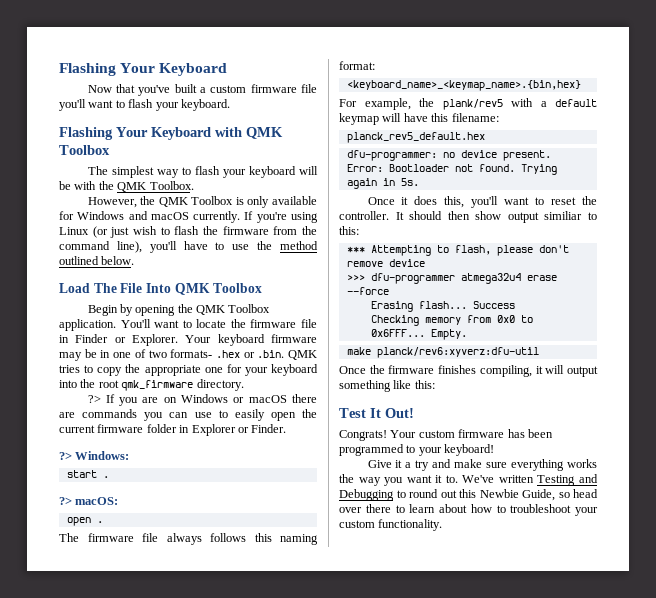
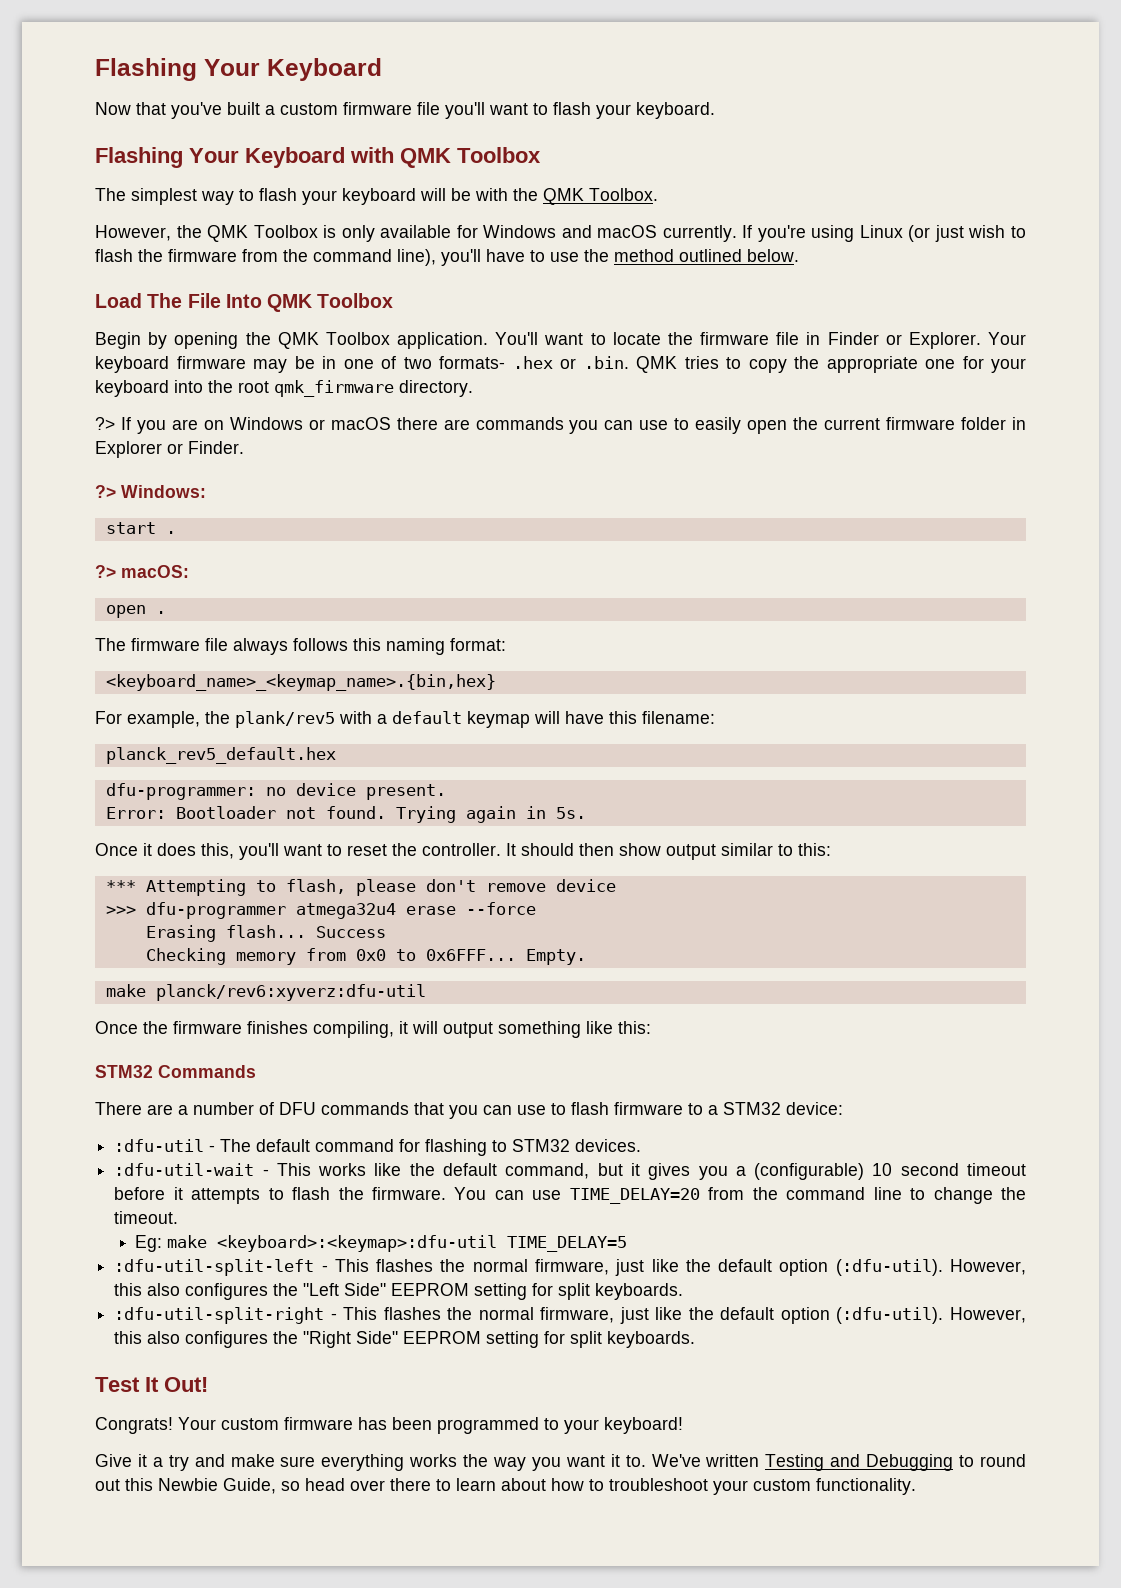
- It should then show output similiar to this:
+ It should then show output similar to this:
+ STM32 Commands
+ There are a number of DFU commands that you can use to flash firmware to a STM32 device:
+ :dfu-util - The default command for flashing to STM32 devices.
+ :dfu-util-wait - This works like the default command, but it gives you a (configurable) 10 second timeout before it attempts to flash the firmware. You can use TIME_DELAY=20 from the command line to change the timeout.
+ Eg: make <keyboard>:<keymap>:dfu-util TIME_DELAY=5
+ :dfu-util-split-left - This flashes the normal firmware, just like the default option (:dfu-util). However, this also configures the "Left Side" EEPROM setting for split keyboards.
+ :dfu-util-split-right - This flashes the normal firmware, just like the default option (:dfu-util). However, this also configures the "Right Side" EEPROM setting for split keyboards.

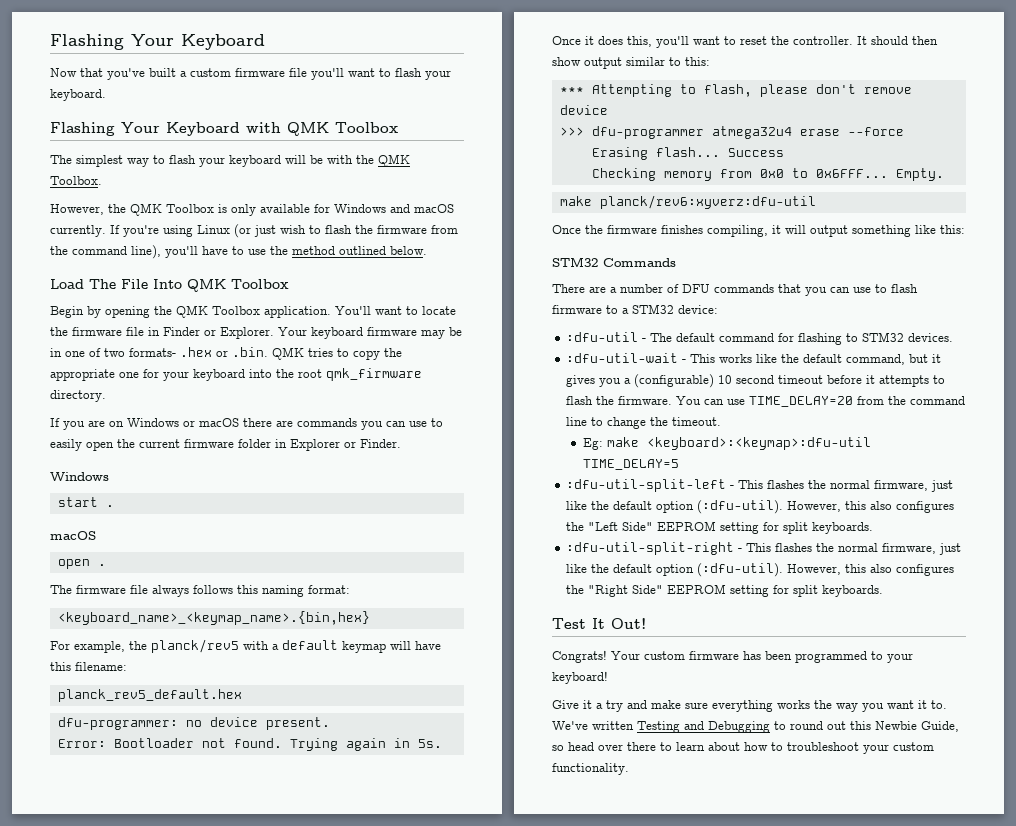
- ?> If you are on Windows or macOS there are commands you can use to easily open the current firmware folder in Explorer or Finder.
- ?> Windows:
+ If you are on Windows or macOS there are commands you can use to easily open the current firmware folder in Explorer or Finder.
+ Windows
  start .
- ?> macOS:
+ macOS
- For example, the plank/rev5 with a default keymap will have this filename:
+ For example, the planck/rev5 with a default keymap will have this filename:

